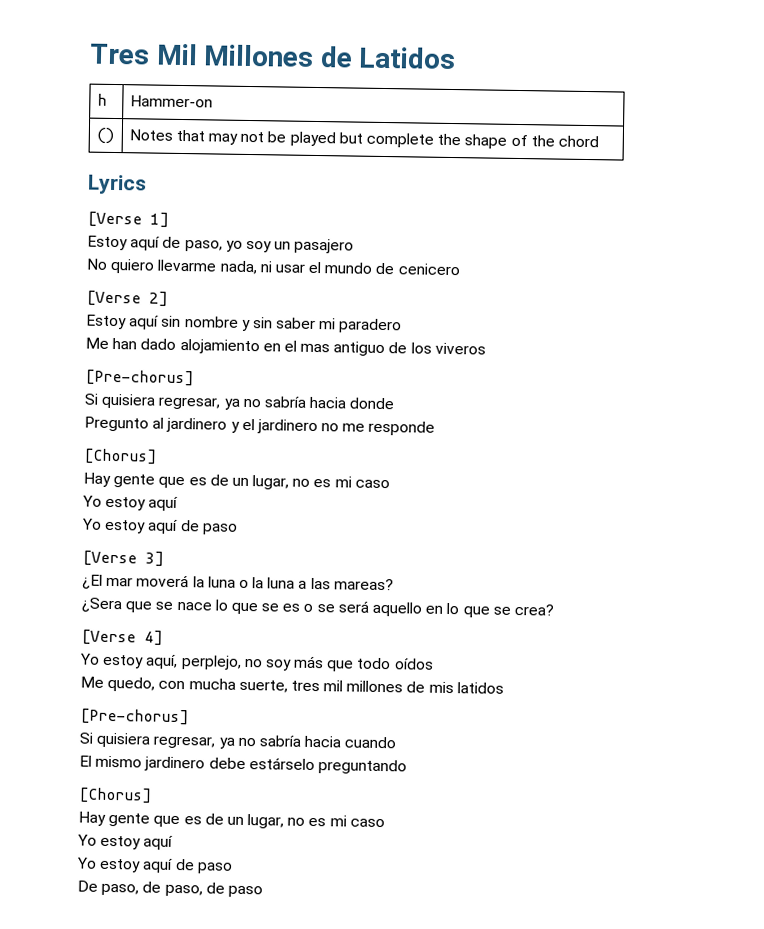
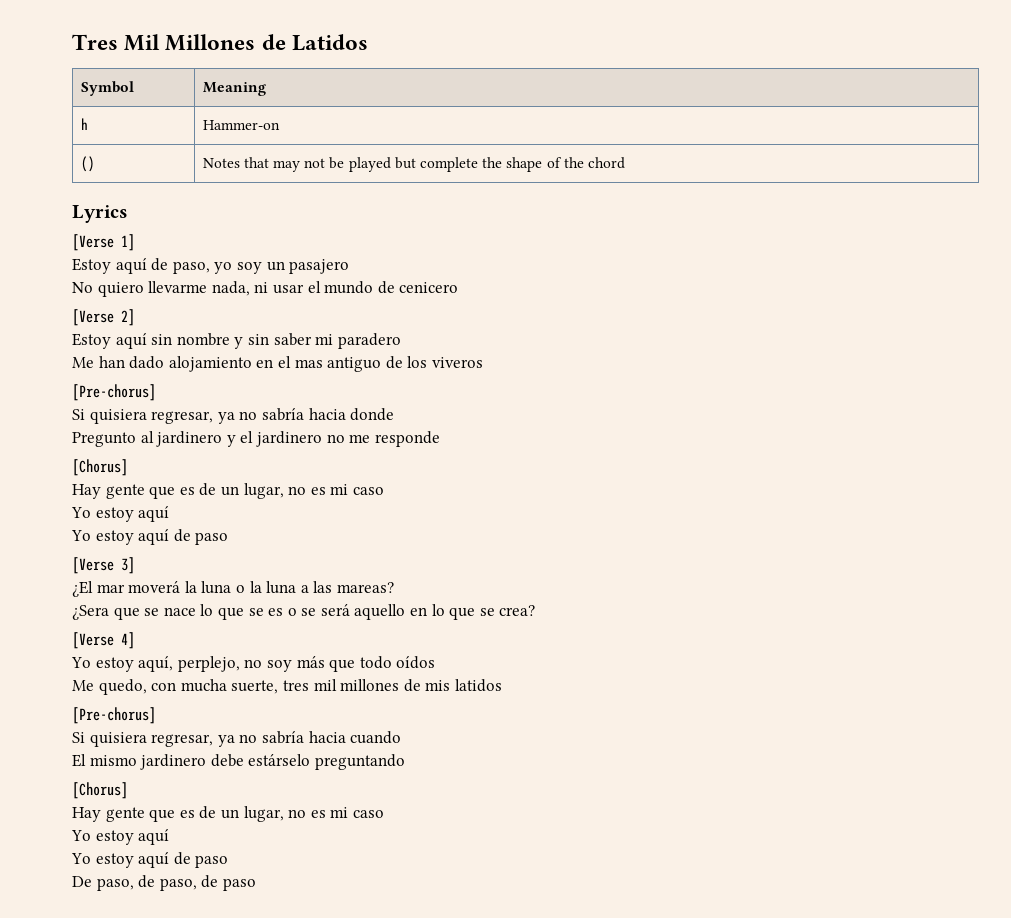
+ Symbol | Meaning

